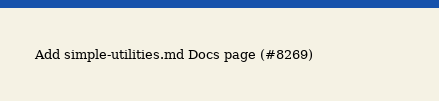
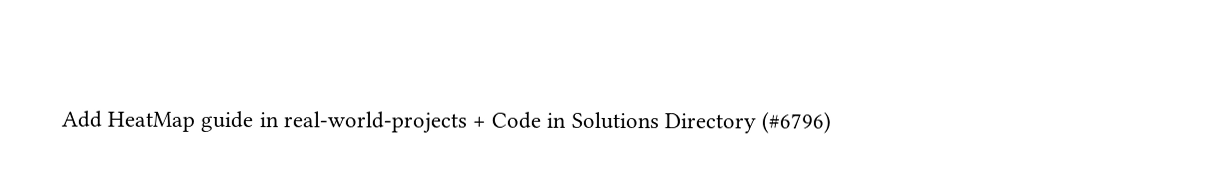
- Add simple-utilities.md Docs page (#8269)
+ Add HeatMap guide in real-world-projects + Code in Solutions Directory (#6796)

